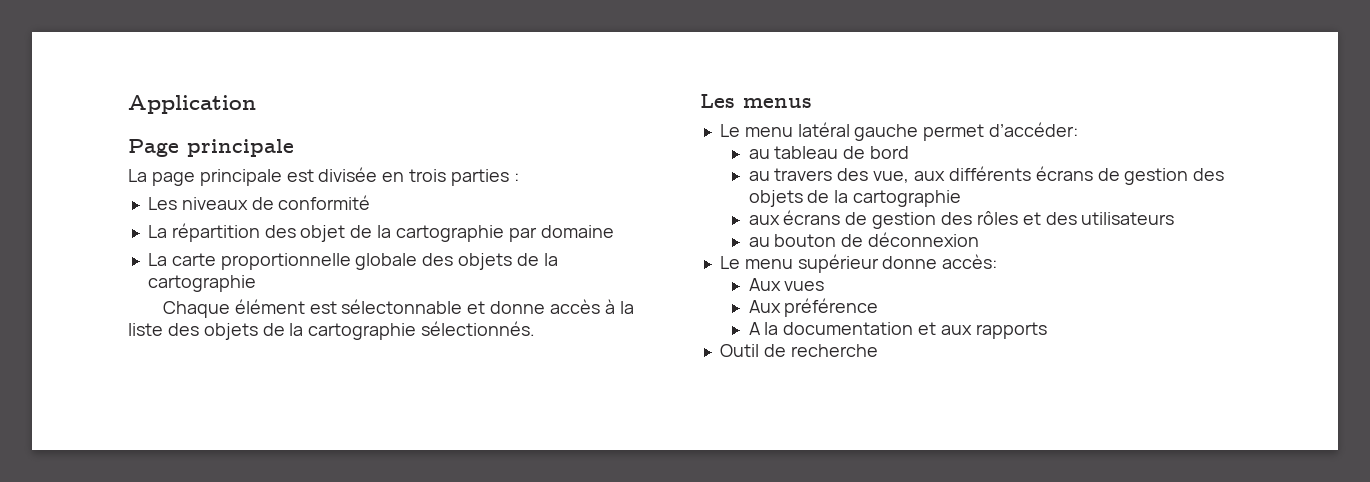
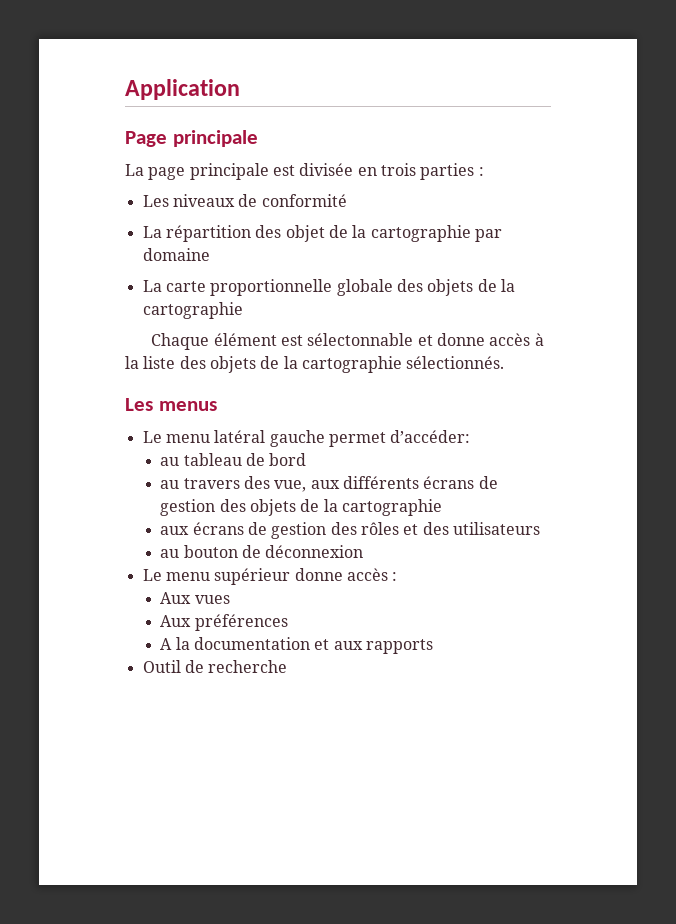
- Le menu supérieur donne accès:
+ Le menu supérieur donne accès :
- Aux préférence
+ Aux préférences

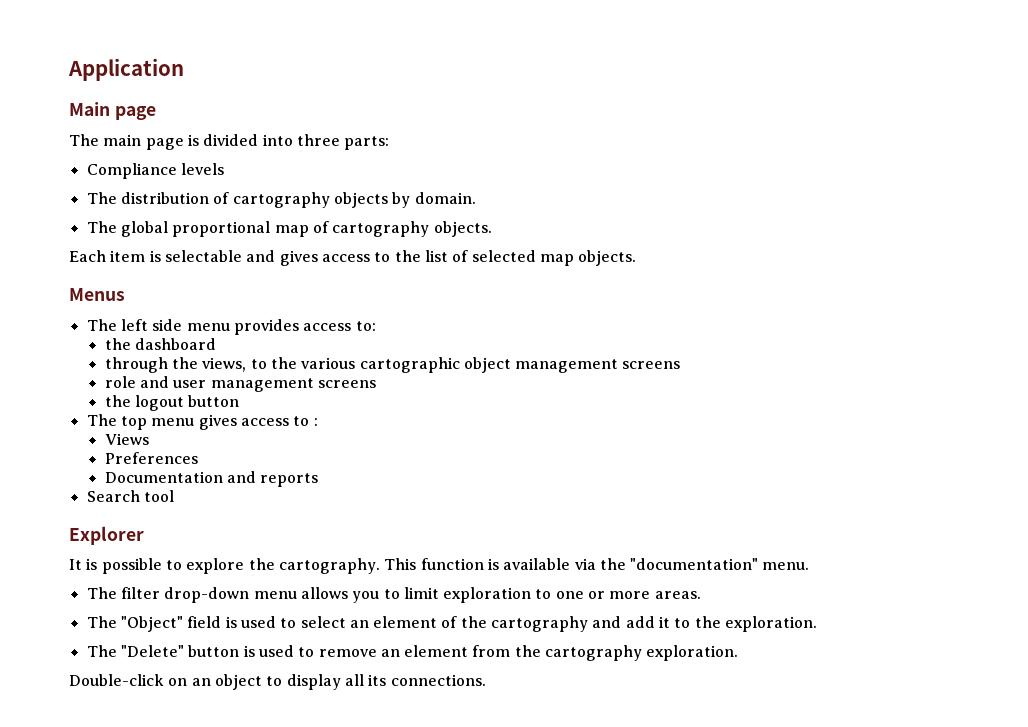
- Page principale
- La page principale est divisée en trois parties :
- Les niveaux de conformité
- La répartition des objet de la cartographie par domaine
- La carte proportionnelle globale des objets de la cartographie
- Chaque élément est sélectonnable et donne accès à la liste des objets de la cartographie sélectionnés.
- Les menus
- Le menu latéral gauche permet d’accéder:
- au tableau de bord
- au travers des vue, aux différents écrans de gestion des objets de la cartographie
- aux écrans de gestion des rôles et des utilisateurs
- au bouton de déconnexion
- Le menu supérieur donne accès :
- Aux vues
- Aux préférences
- A la documentation et aux rapports
- Outil de recherche
+ Main page
+ The main page is divided into three parts:
+ Compliance levels
+ The distribution of cartography objects by domain.
+ The global proportional map of cartography objects.
+ Each item is selectable and gives access to the list of selected map objects.
+ Menus
+ The left side menu provides access to:
+ the dashboard
+ through the views, to the various cartographic object management screens
+ role and user management screens
+ the logout button
+ The top menu gives access to :
+ Views
+ Preferences
+ Documentation and reports
+ Search tool
+ Explorer
+ It is possible to explore the cartography. This function is available via the "documentation" menu.
+ The filter drop-down menu allows you to limit exploration to one or more areas.
+ The "Object" field is used to select an element of the cartography and add it to the exploration.
+ The "Delete" button is used to remove an element from the cartography exploration.
+ Double-click on an object to display all its connections.

